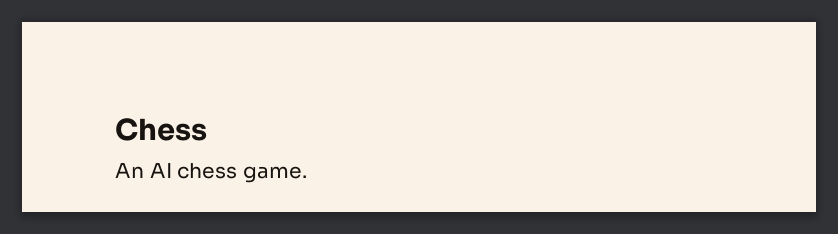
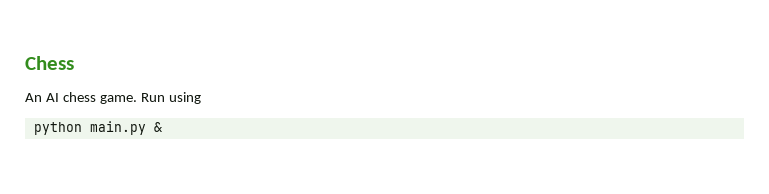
+ Run using
+ python main.py &

